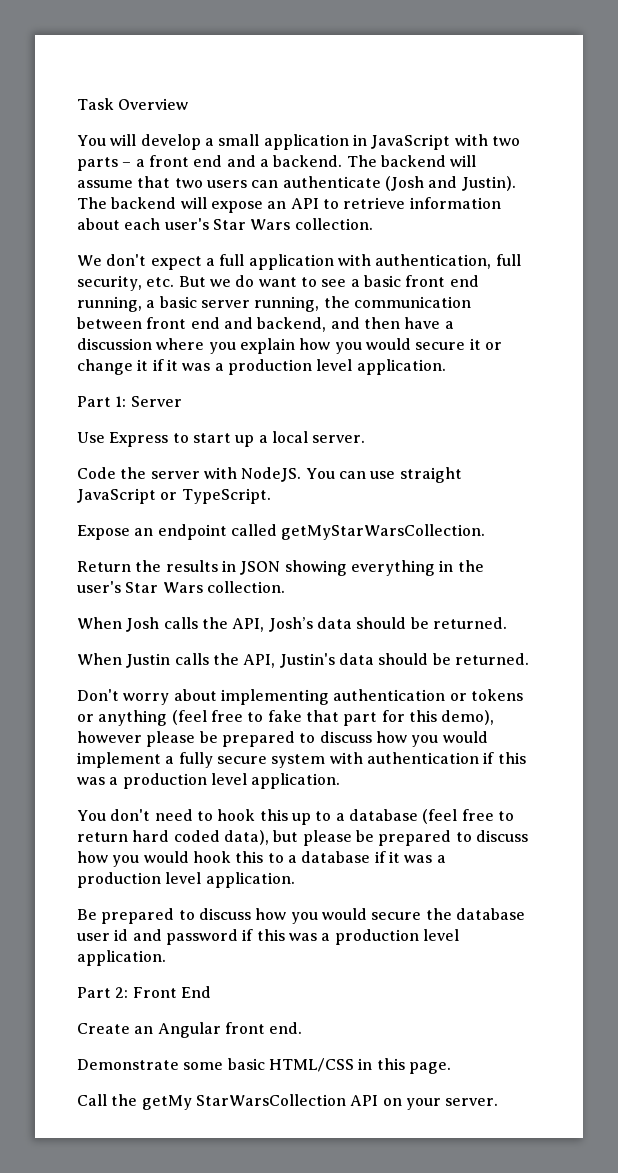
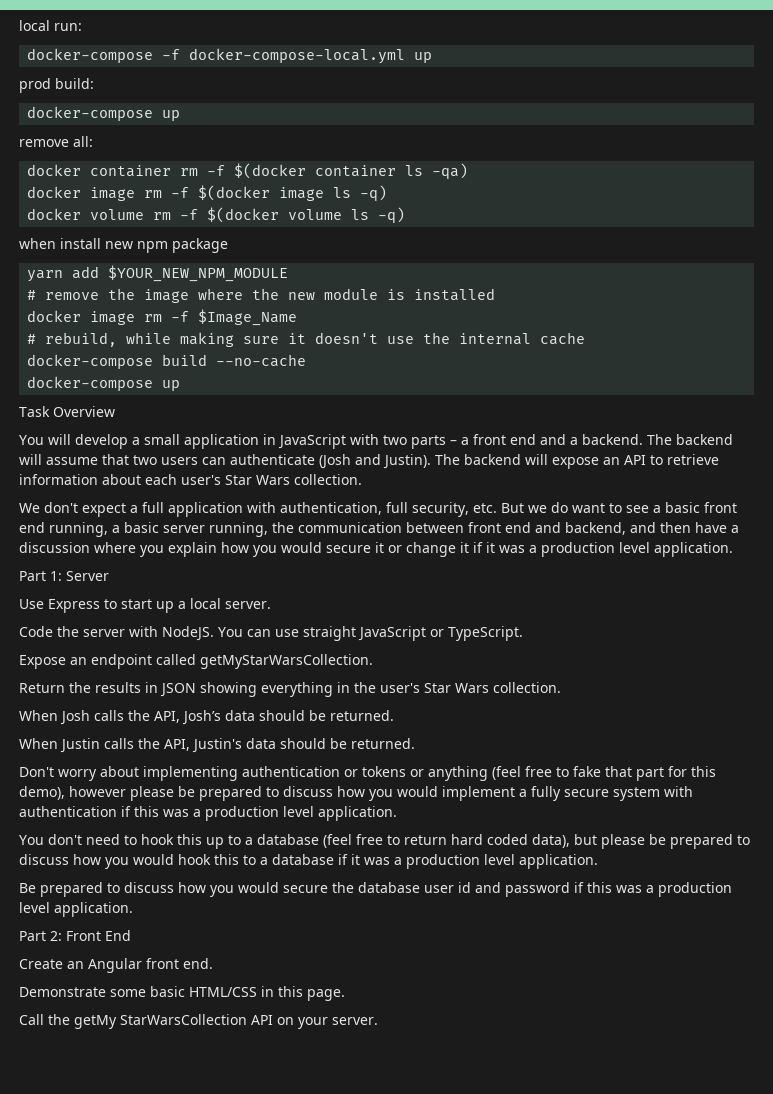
+ local run:
+ docker-compose -f docker-compose-local.yml up
+ prod build:
+ docker-compose up
+ remove all:
+ docker container rm -f $(docker container ls -qa)
+ docker image rm -f $(docker image ls -q)
+ docker volume rm -f $(docker volume ls -q)
+ when install new npm package
+ yarn add $YOUR_NEW_NPM_MODULE
+ # remove the image where the new module is installed
+ docker image rm -f $Image_Name
+ # rebuild, while making sure it doesn't use the internal cache
+ docker-compose build --no-cache
+ docker-compose up

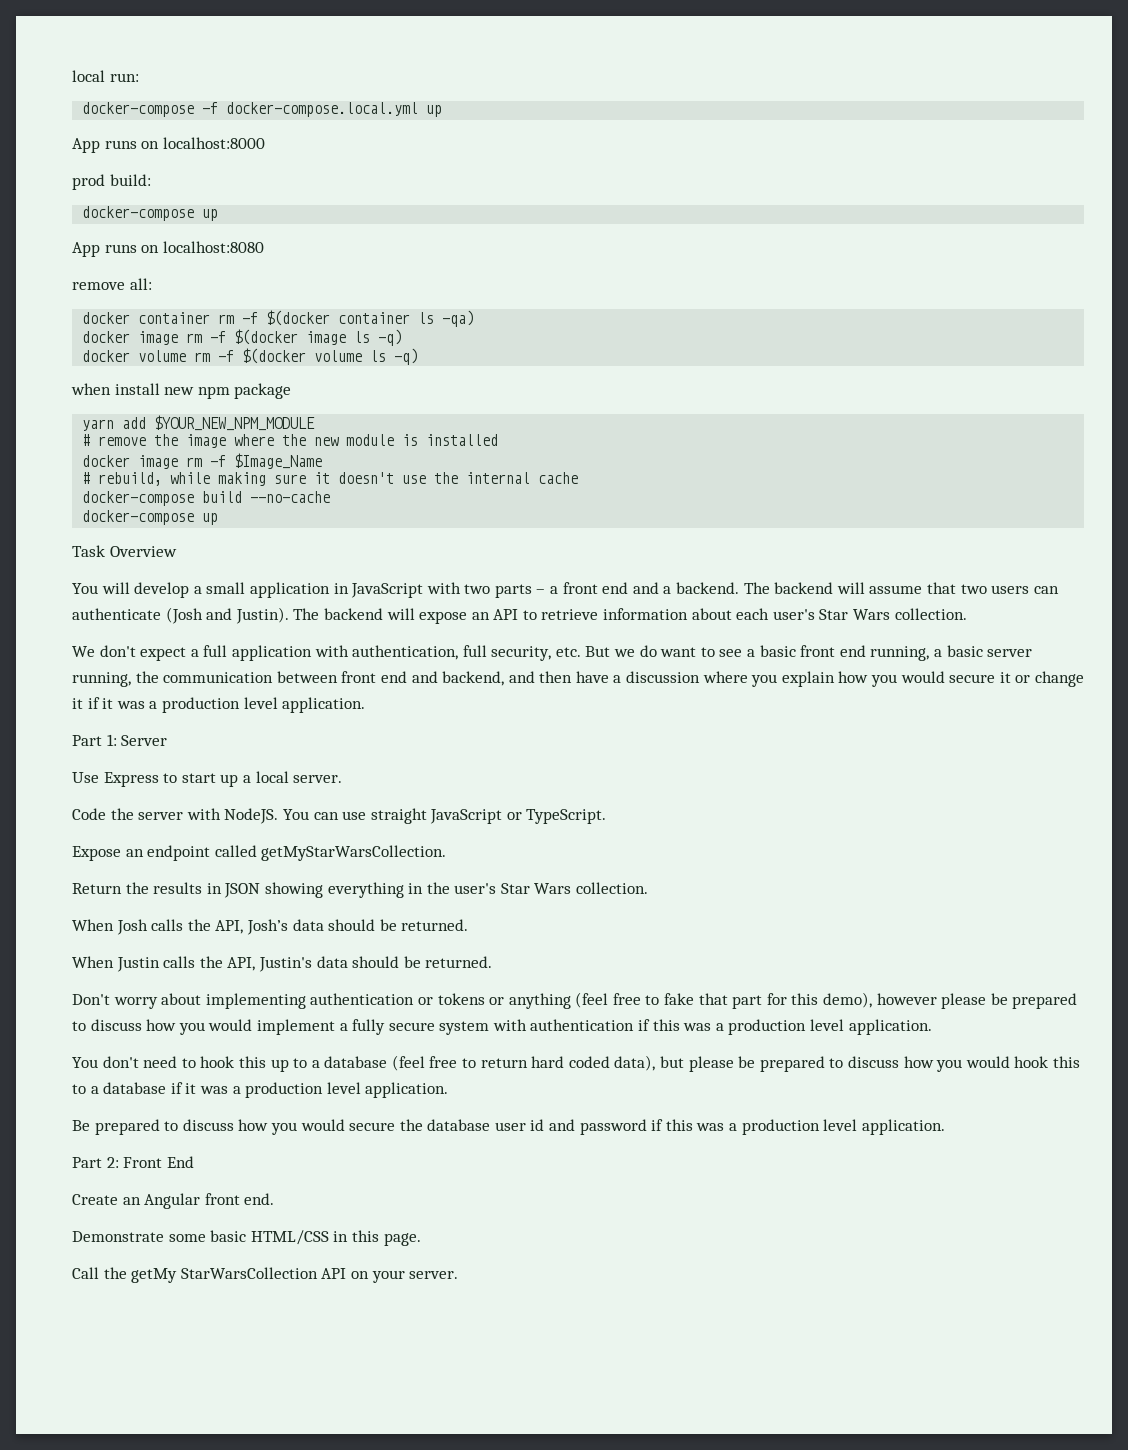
- docker-compose -f docker-compose-local.yml up
+ docker-compose -f docker-compose.local.yml up
+ App runs on localhost:8000
+ App runs on localhost:8080

